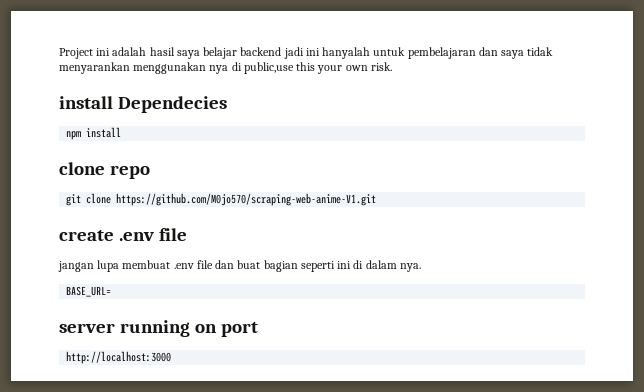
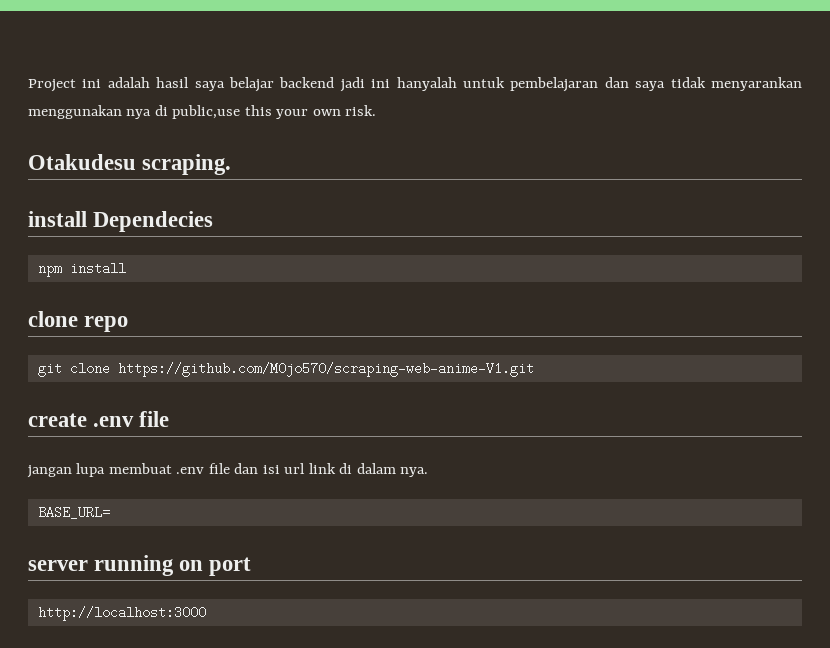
+ Otakudesu scraping.
- jangan lupa membuat .env file dan buat bagian seperti ini di dalam nya.
+ jangan lupa membuat .env file dan isi url link di dalam nya.

